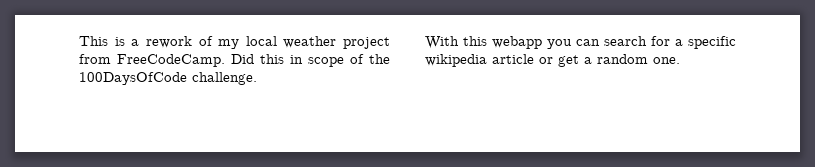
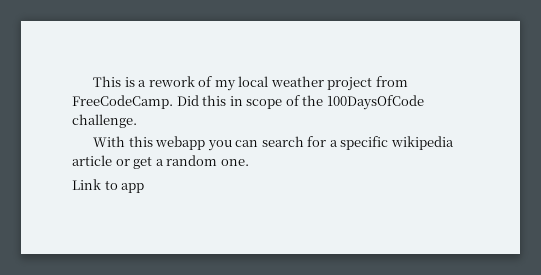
+ Link to app

